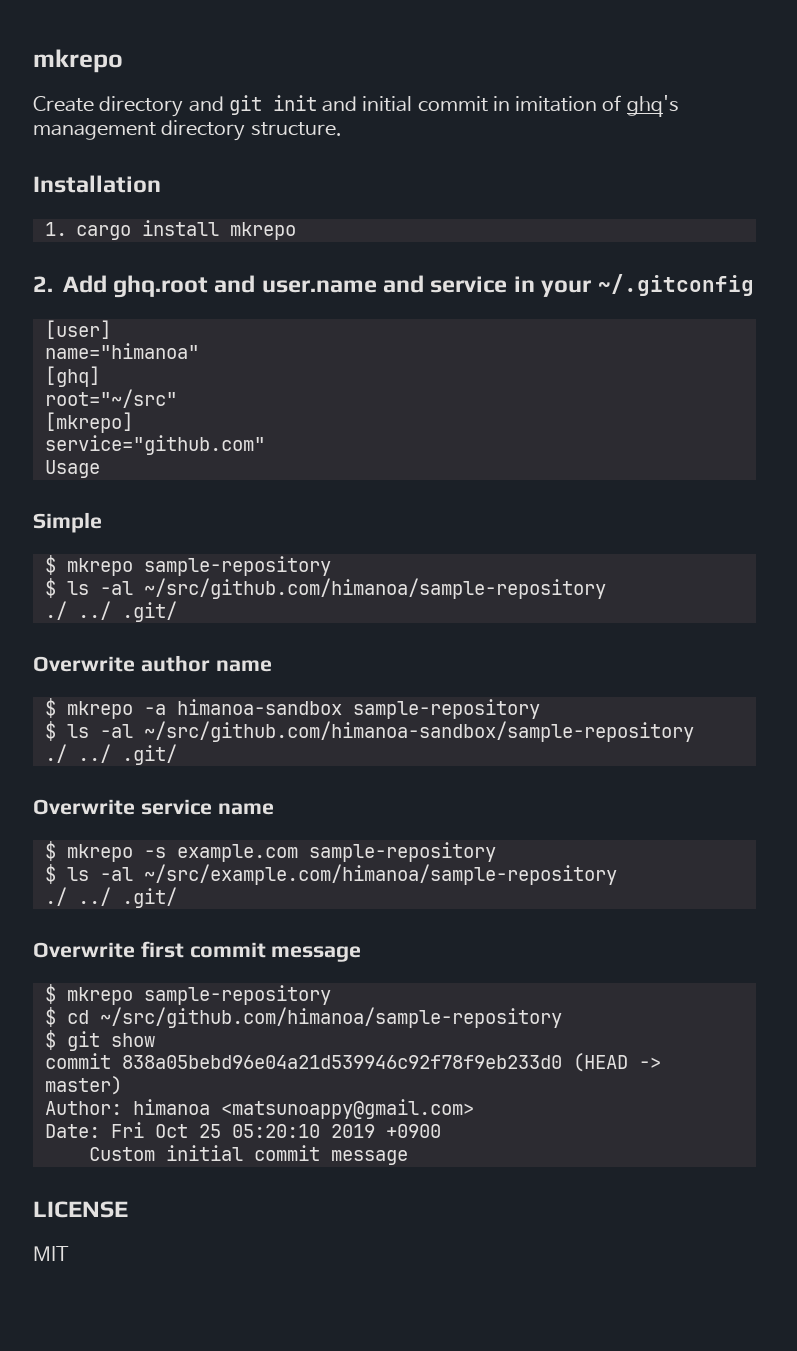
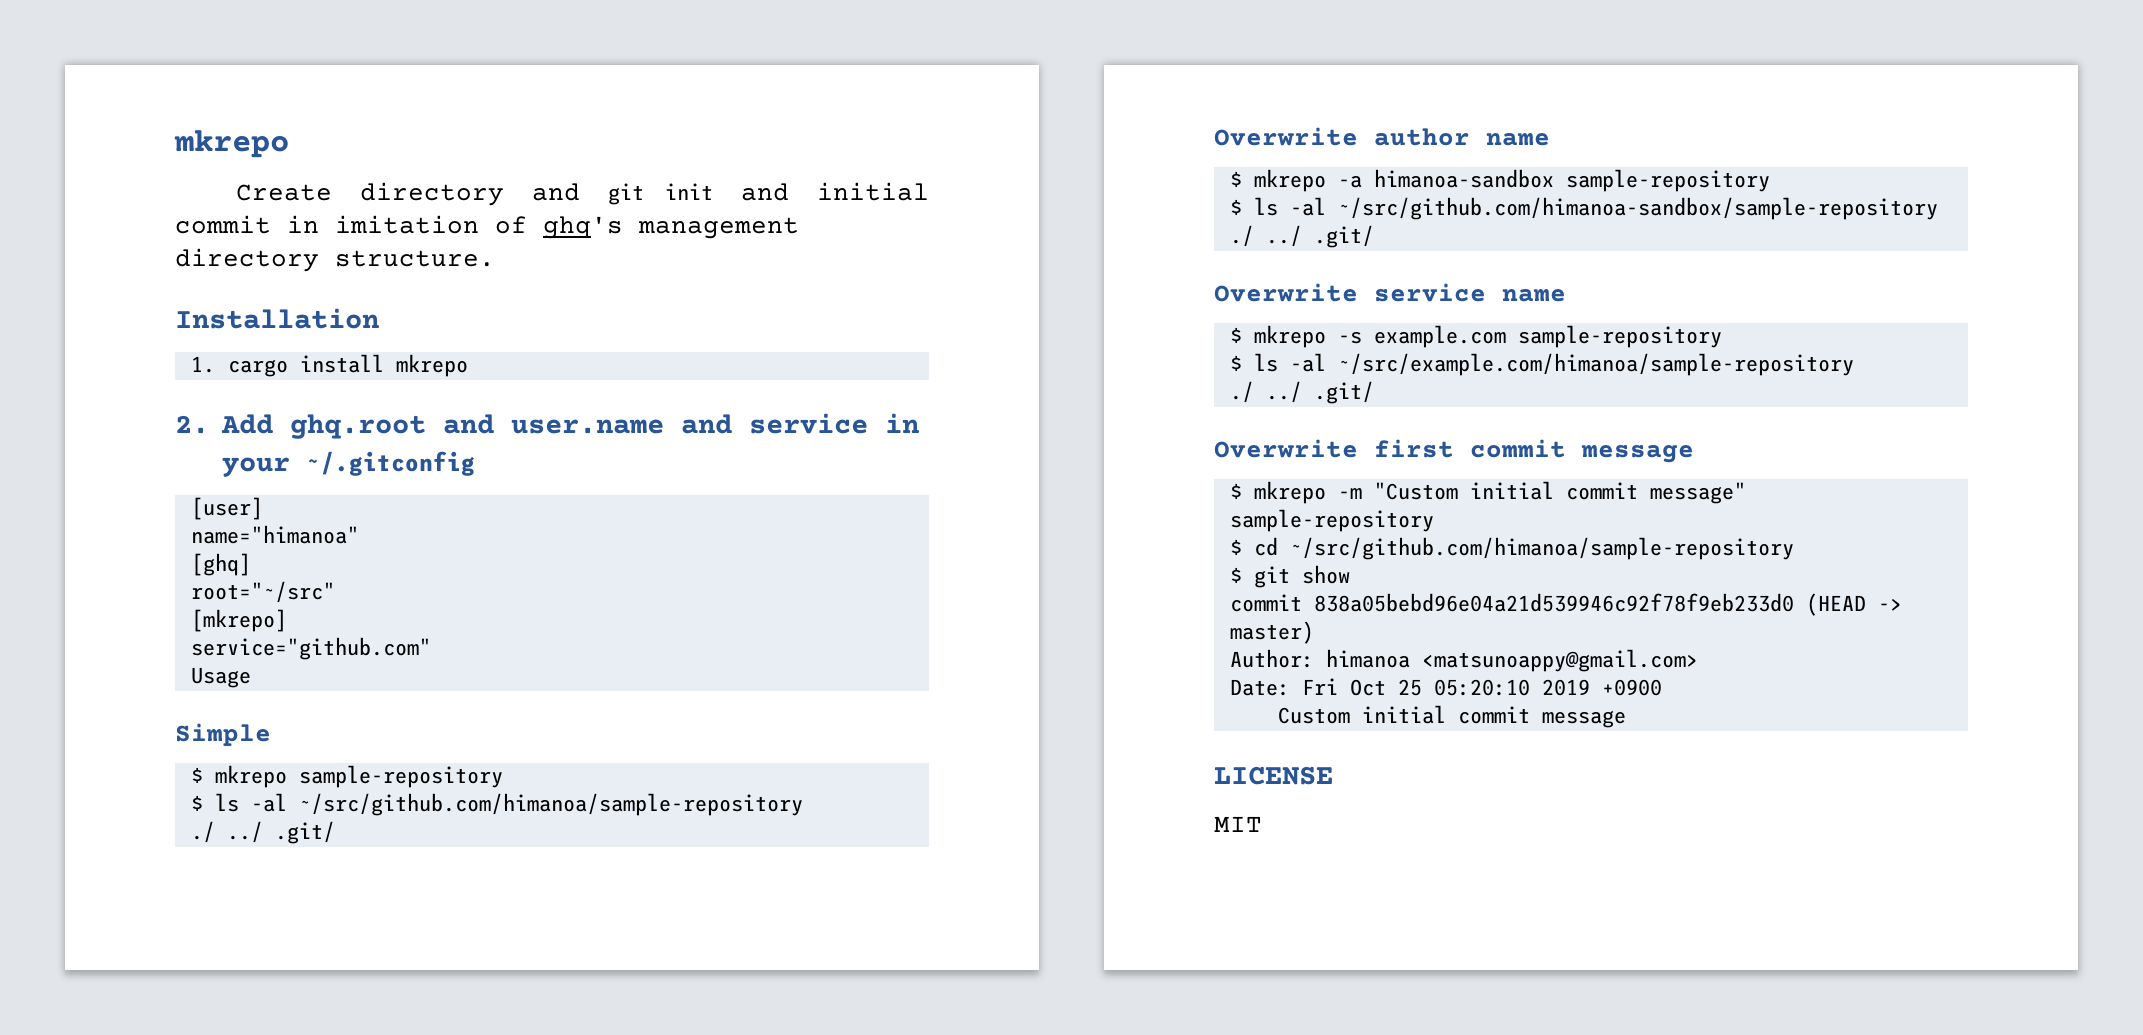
  Overwrite first commit message
- $ mkrepo sample-repository
+ $ mkrepo -m "Custom initial commit message" sample-repository

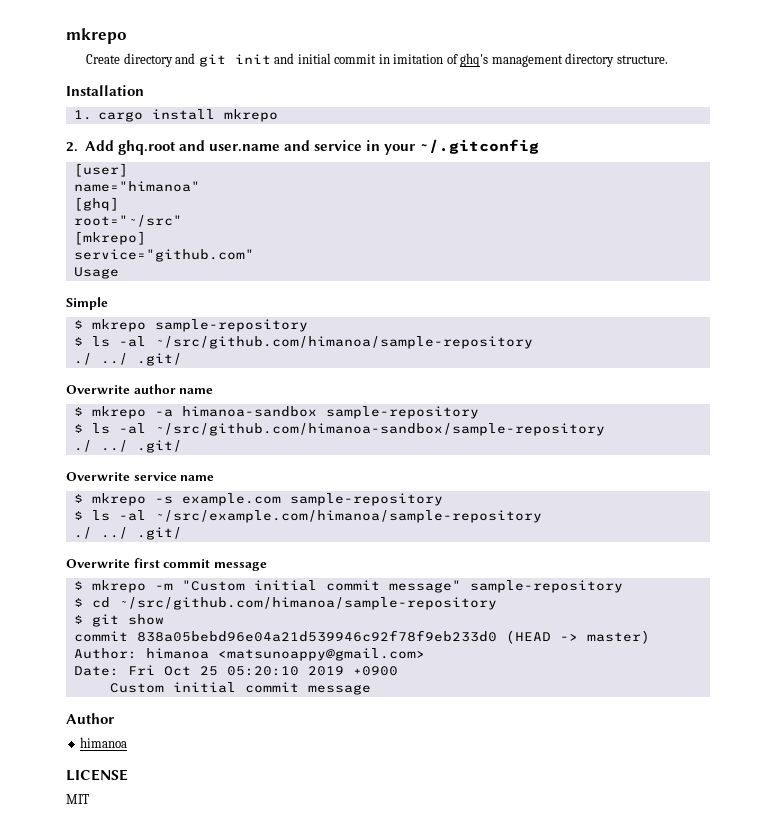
+ Author
+ himanoa

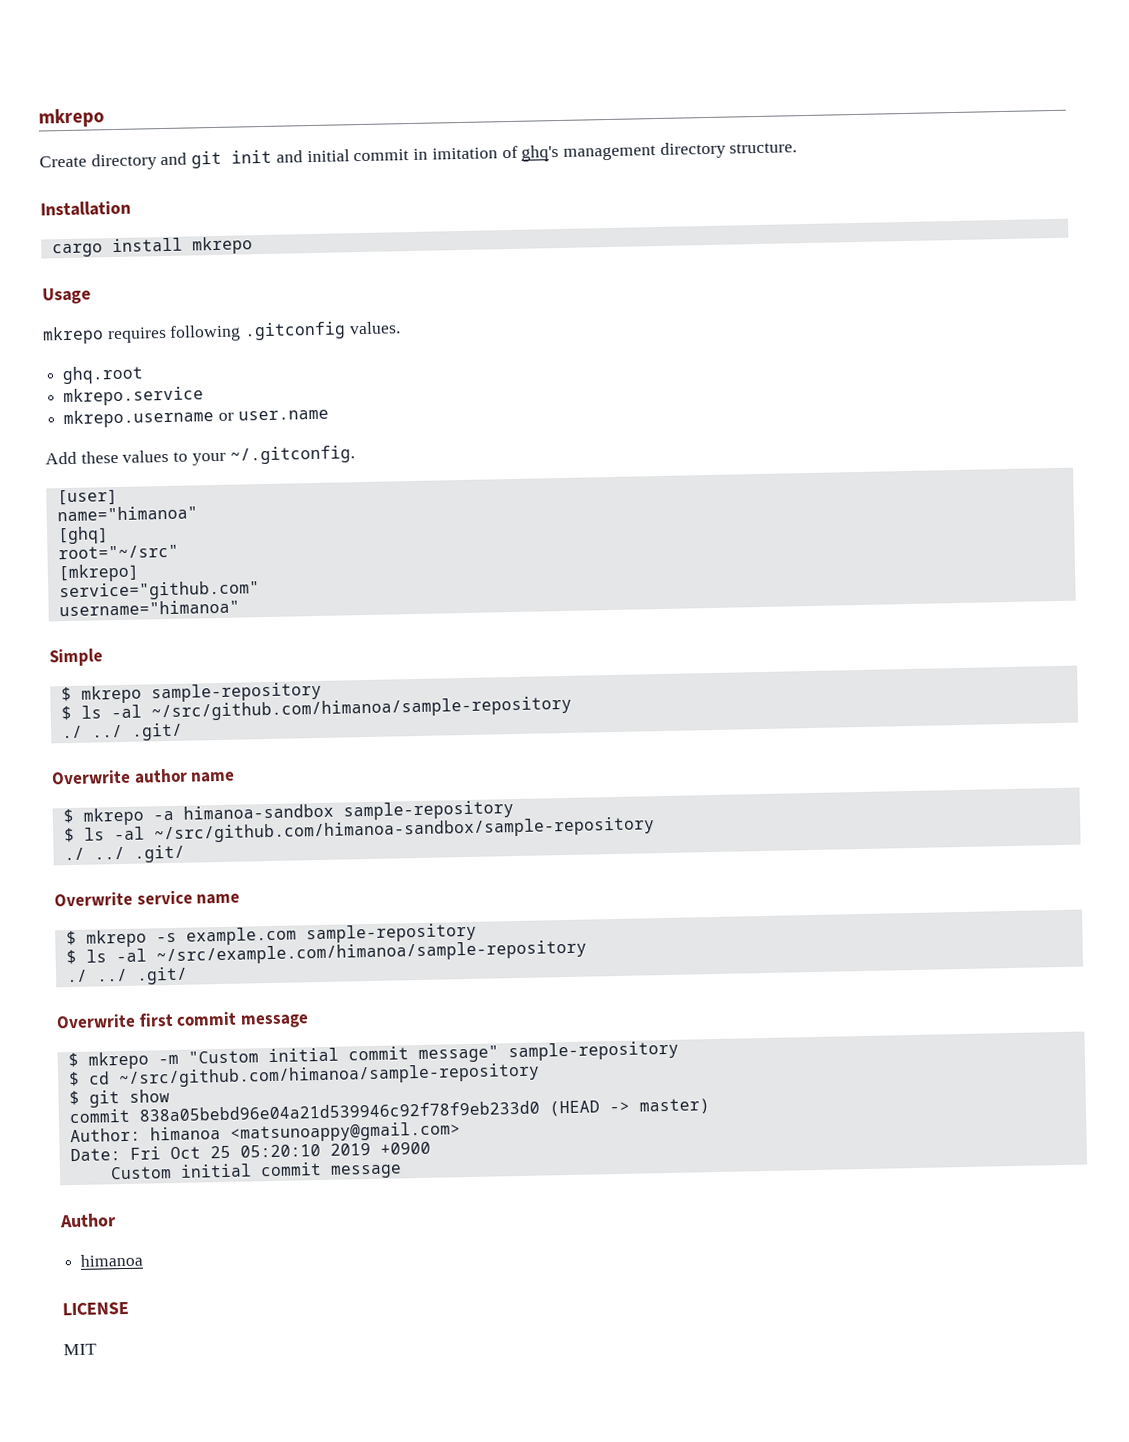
- 1. cargo install mkrepo
+ cargo install mkrepo
- 2. Add ghq.root and user.name and service in your ~/.gitconfig
+ Usage
+ mkrepo requires following .gitconfig values.
+ ghq.root
+ mkrepo.service
+ mkrepo.username or user.name
+ Add these values to your ~/.gitconfig.
- Usage
+ username="himanoa"

